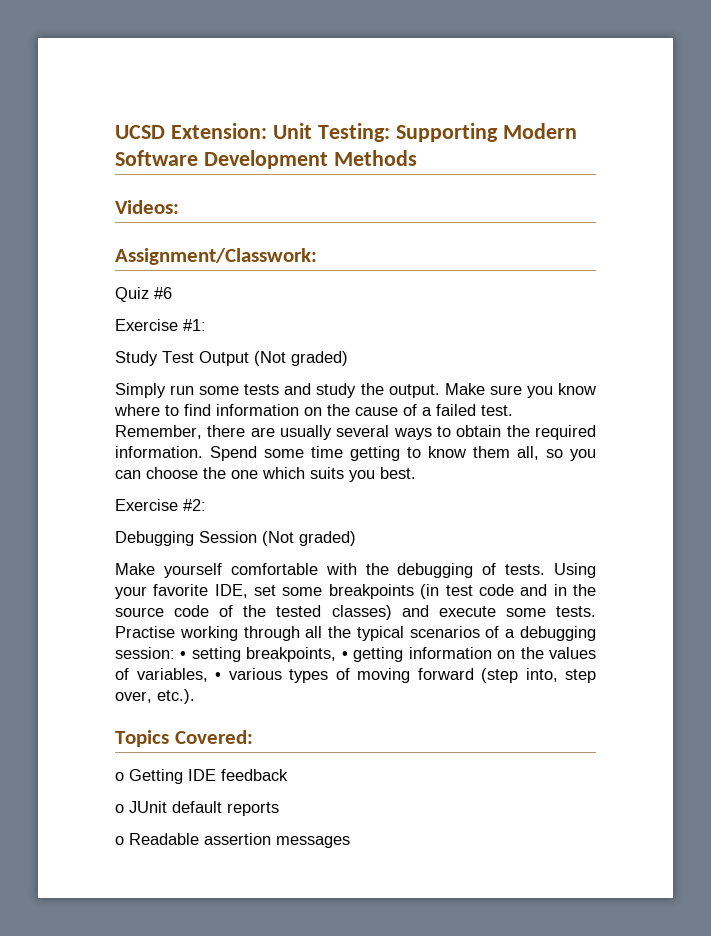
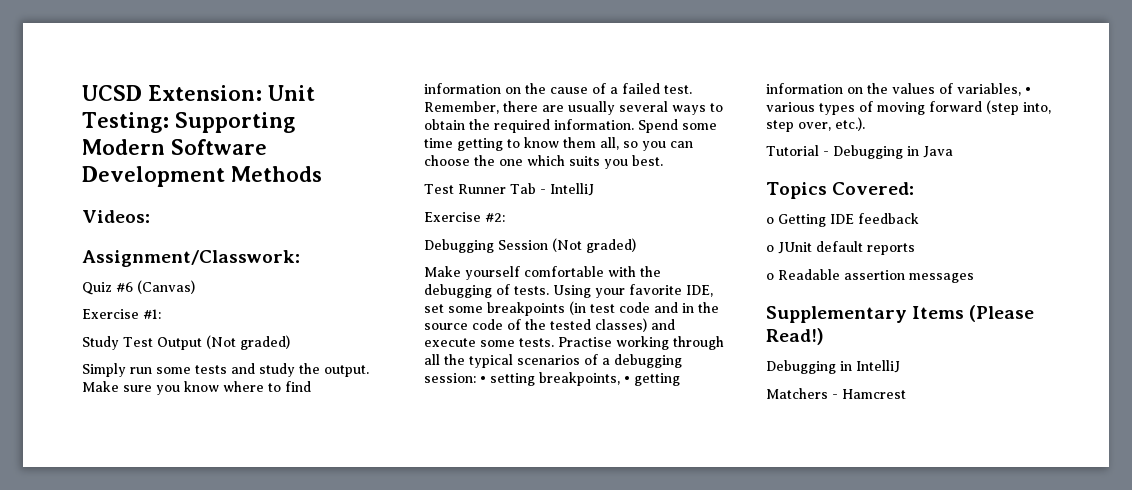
- Quiz #6
+ Quiz #6 (Canvas)
+ Test Runner Tab - IntelliJ
+ Tutorial - Debugging in Java
+ Supplementary Items (Please Read!)
+ Debugging in IntelliJ
+ Matchers - Hamcrest

